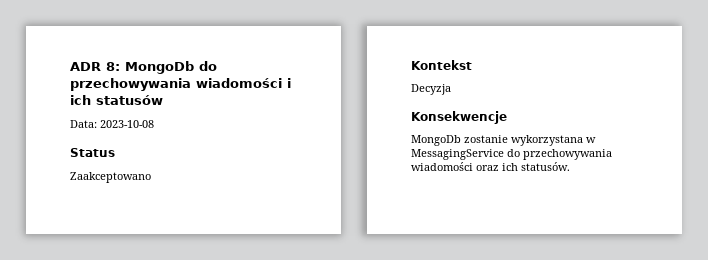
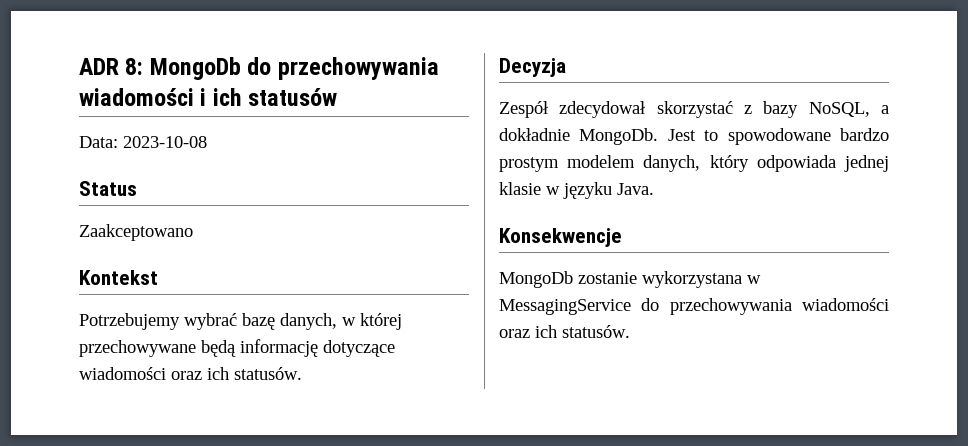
+ Potrzebujemy wybrać bazę danych, w której przechowywane będą informację dotyczące wiadomości oraz ich statusów.
  Decyzja
+ Zespół zdecydował skorzystać z bazy NoSQL, a dokładnie MongoDb. Jest to spowodowane bardzo prostym modelem danych, który odpowiada jednej klasie w języku Java.

